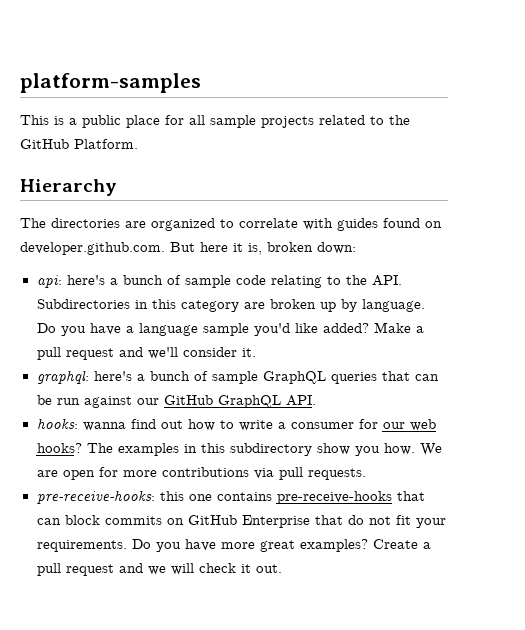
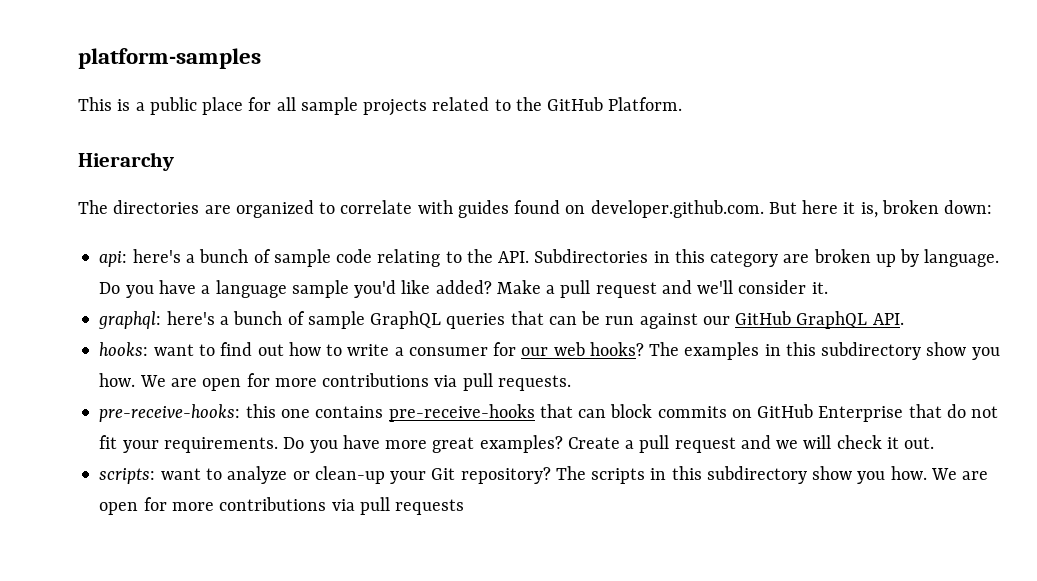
- hooks: wanna find out how to write a consumer for our web hooks?
+ hooks: want to find out how to write a consumer for our web hooks?
+ scripts: want to analyze or clean-up your Git repository? The scripts in this subdirectory show you how. We are open for more contributions via pull requests

